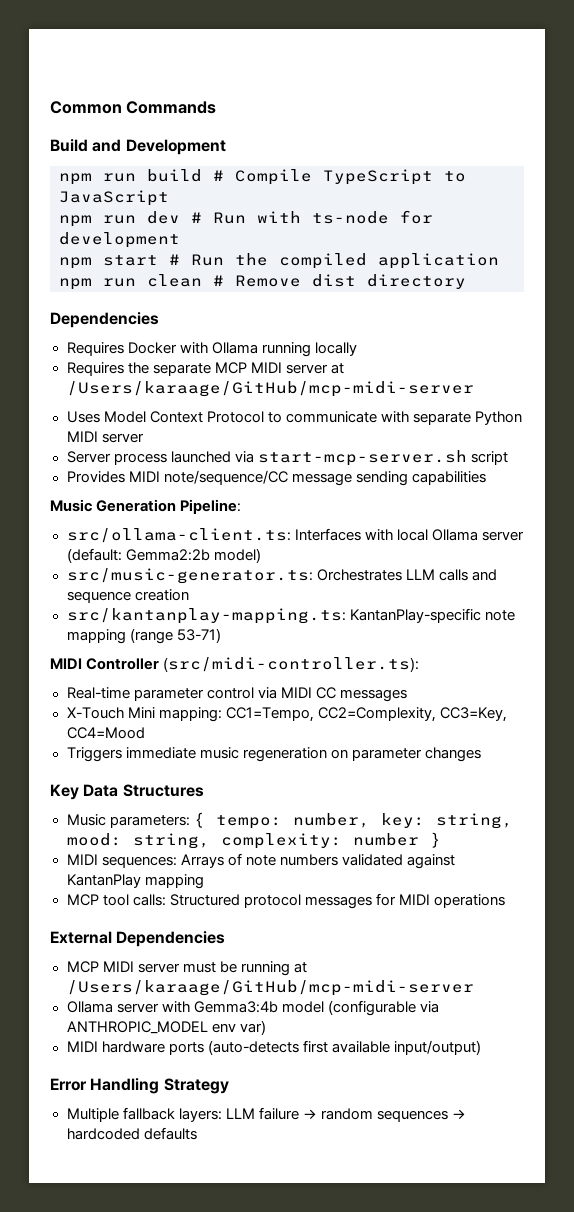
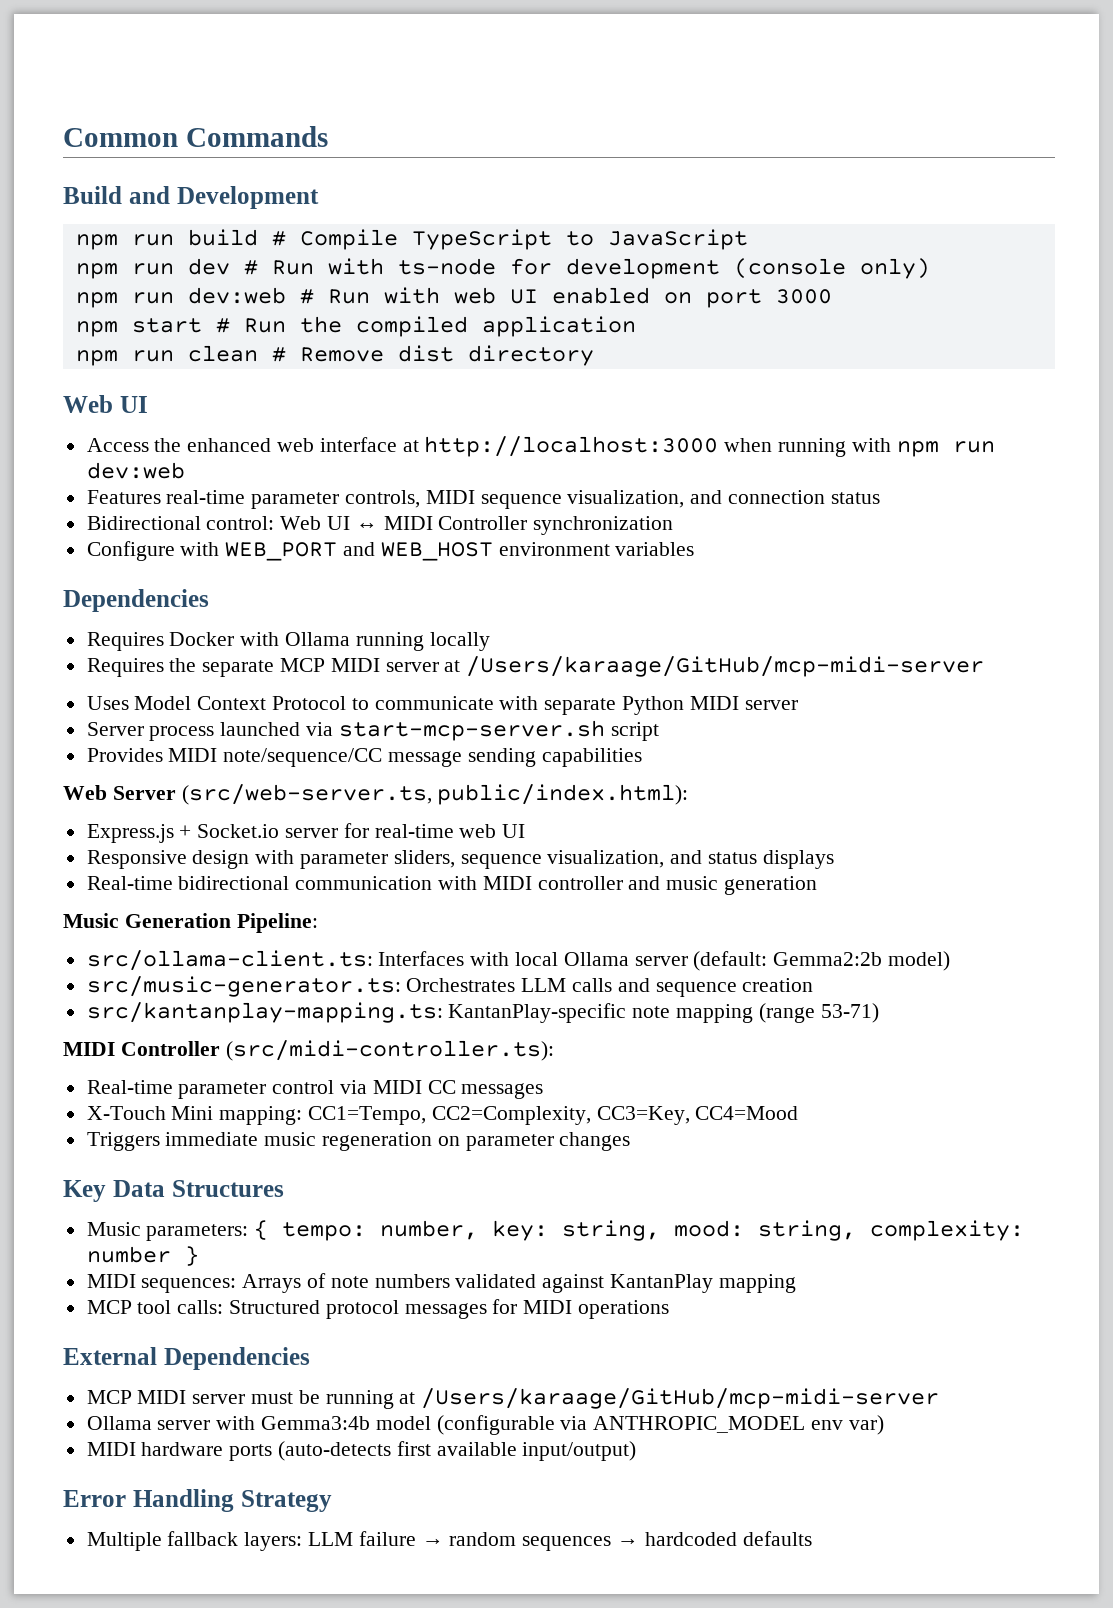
- npm run dev # Run with ts-node for development
+ npm run dev # Run with ts-node for development (console only)
+ npm run dev:web # Run with web UI enabled on port 3000
  npm run clean # Remove dist directory
+ Web UI
+ Access the enhanced web interface at http://localhost:3000 when running with npm run dev:web
+ Features real-time parameter controls, MIDI sequence visualization, and connection status
+ Bidirectional control: Web UI ↔ MIDI Controller synchronization
+ Configure with WEB_PORT and WEB_HOST environment variables
+ Web Server (src/web-server.ts, public/index.html):
+ Express.js + Socket.io server for real-time web UI
+ Responsive design with parameter sliders, sequence visualization, and status displays
+ Real-time bidirectional communication with MIDI controller and music generation

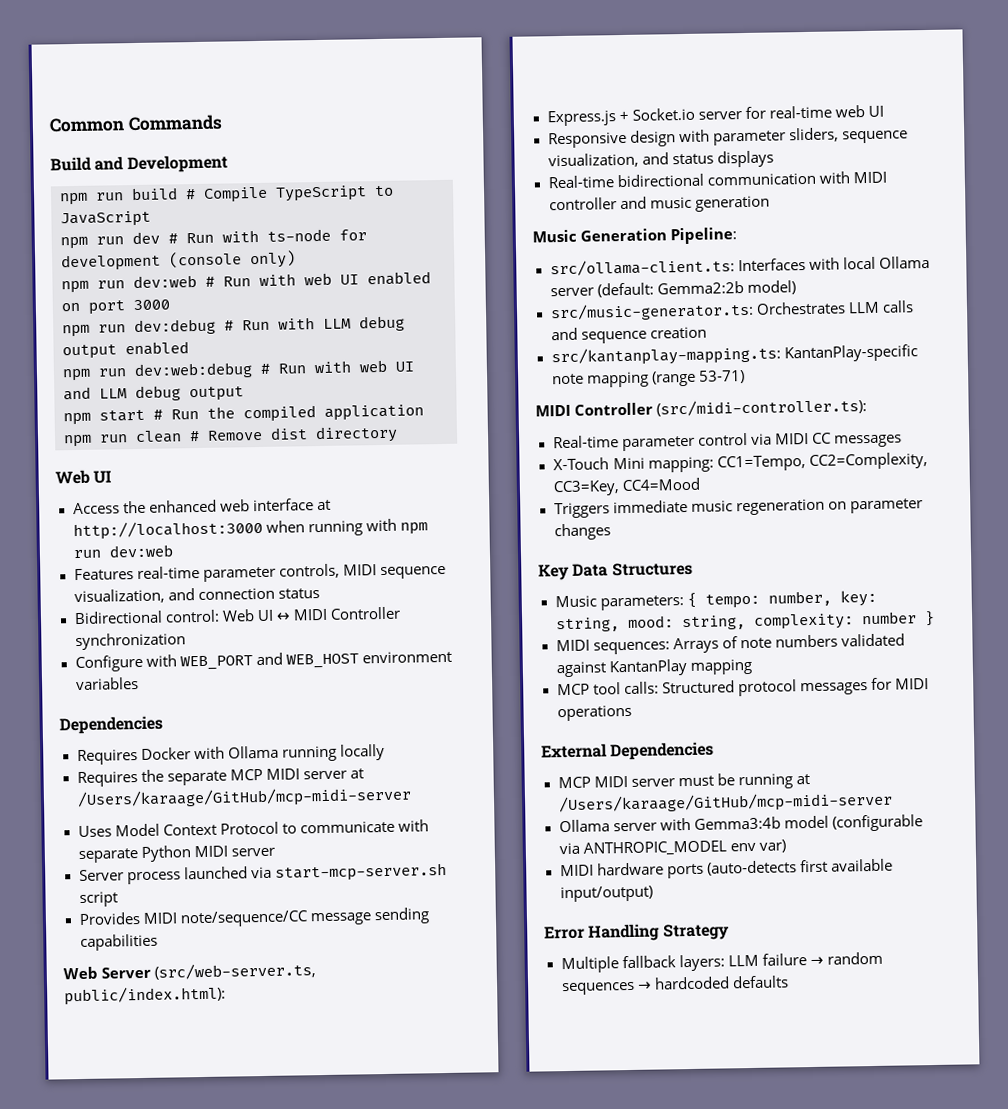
+ npm run dev:debug # Run with LLM debug output enabled
+ npm run dev:web:debug # Run with web UI and LLM debug output

